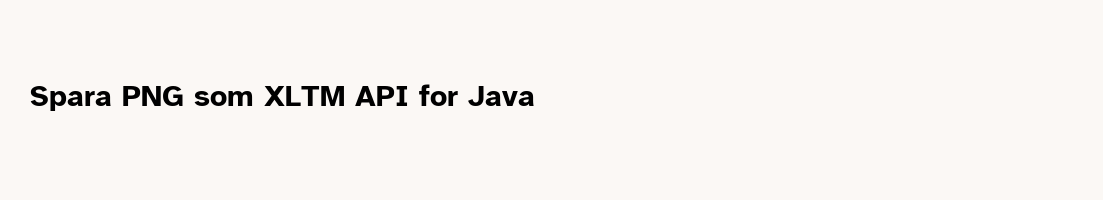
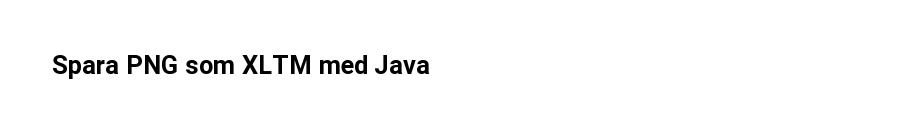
- Spara PNG som XLTM API for Java
+ Spara PNG som XLTM med Java

